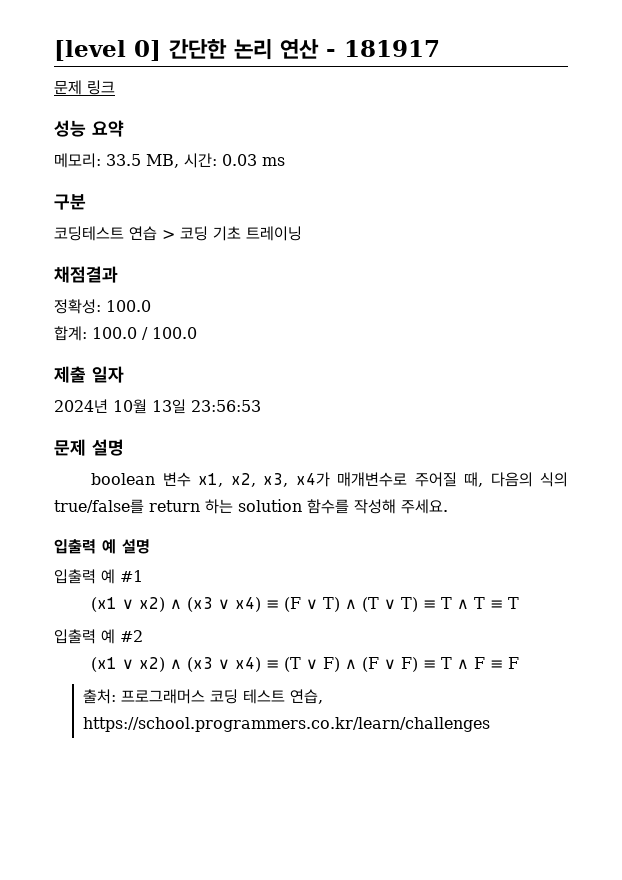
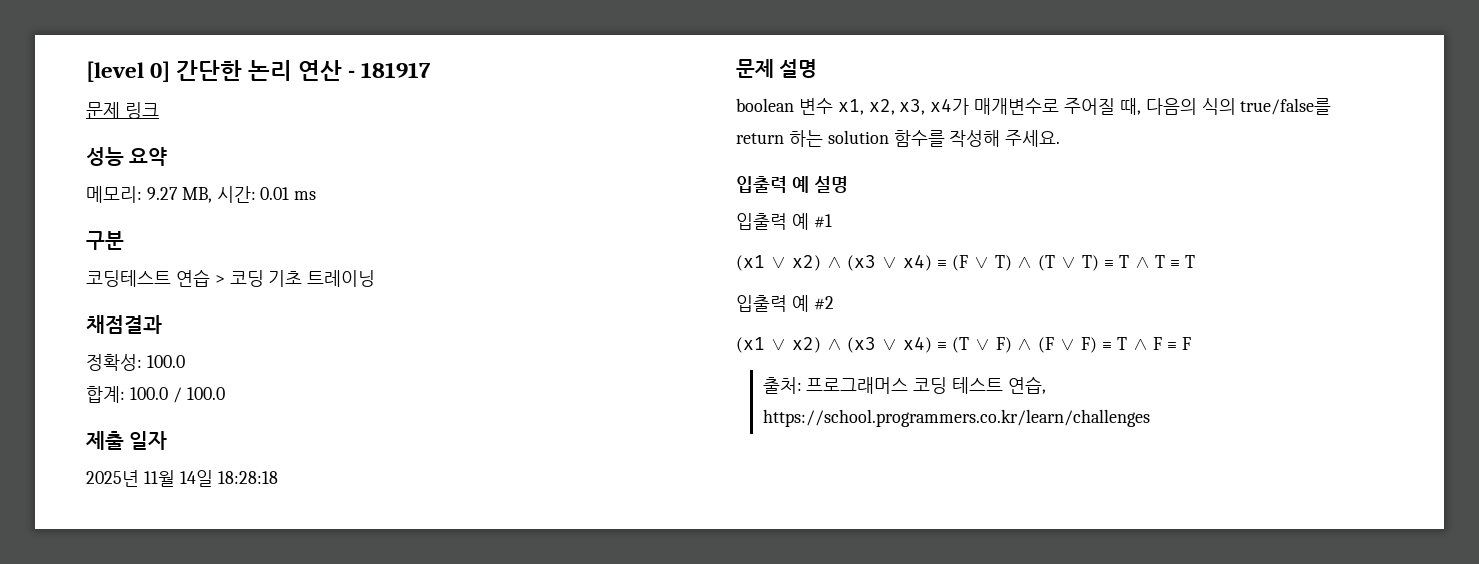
- 메모리: 33.5 MB, 시간: 0.03 ms
+ 메모리: 9.27 MB, 시간: 0.01 ms
- 2024년 10월 13일 23:56:53
+ 2025년 11월 14일 18:28:18

